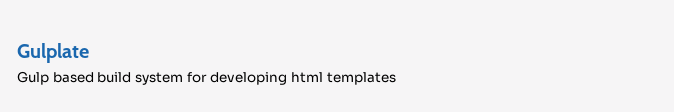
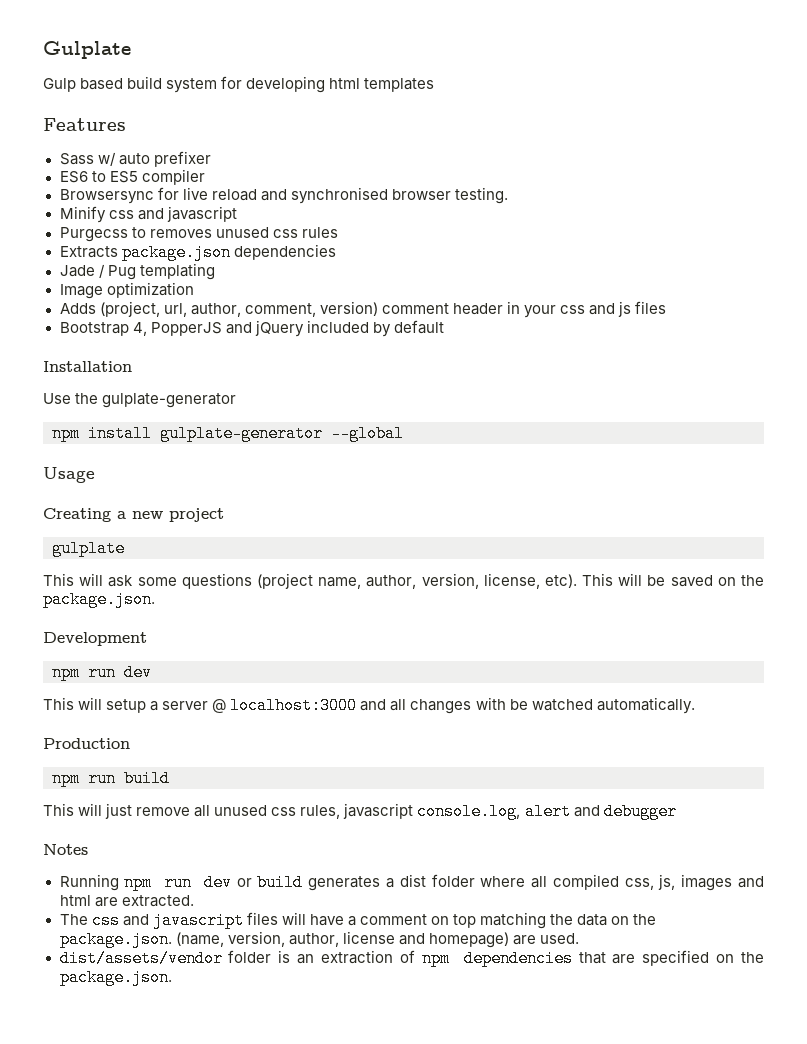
+ Features
+ Sass w/ auto prefixer
+ ES6 to ES5 compiler
+ Browsersync for live reload and synchronised browser testing.
+ Minify css and javascript
+ Purgecss to removes unused css rules
+ Extracts package.json dependencies
+ Jade / Pug templating
+ Image optimization
+ Adds (project, url, author, comment, version) comment header in your css and js files
+ Bootstrap 4, PopperJS and jQuery included by default
+ Installation
+ Use the gulplate-generator
+ npm install gulplate-generator --global
+ Usage
+ Creating a new project
+ gulplate
+ This will ask some questions (project name, author, version, license, etc). This will be saved on the package.json.
+ Development
+ npm run dev
+ This will setup a server @ localhost:3000 and all changes with be watched automatically.
+ Production
+ npm run build
+ This will just remove all unused css rules, javascript console.log, alert and debugger
+ Notes
+ Running npm run dev or build generates a dist folder where all compiled css, js, images and html are extracted.
+ The css and javascript files will have a comment on top matching the data on the package.json. (name, version, author, license and homepage) are used.
+ dist/assets/vendor folder is an extraction of npm dependencies that are specified on the package.json.

